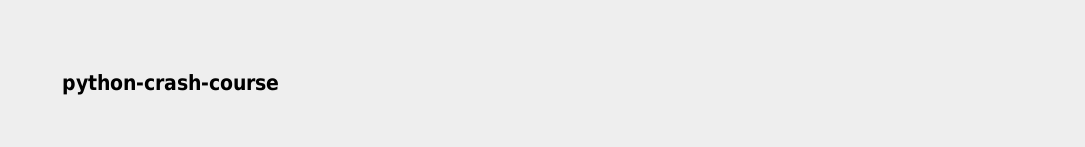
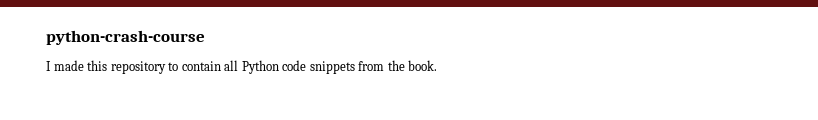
+ I made this repository to contain all Python code snippets from the book.

